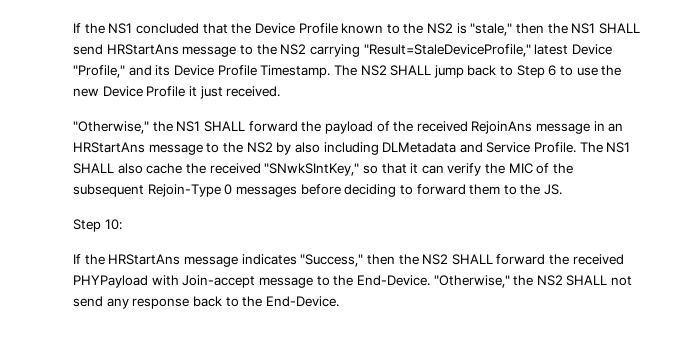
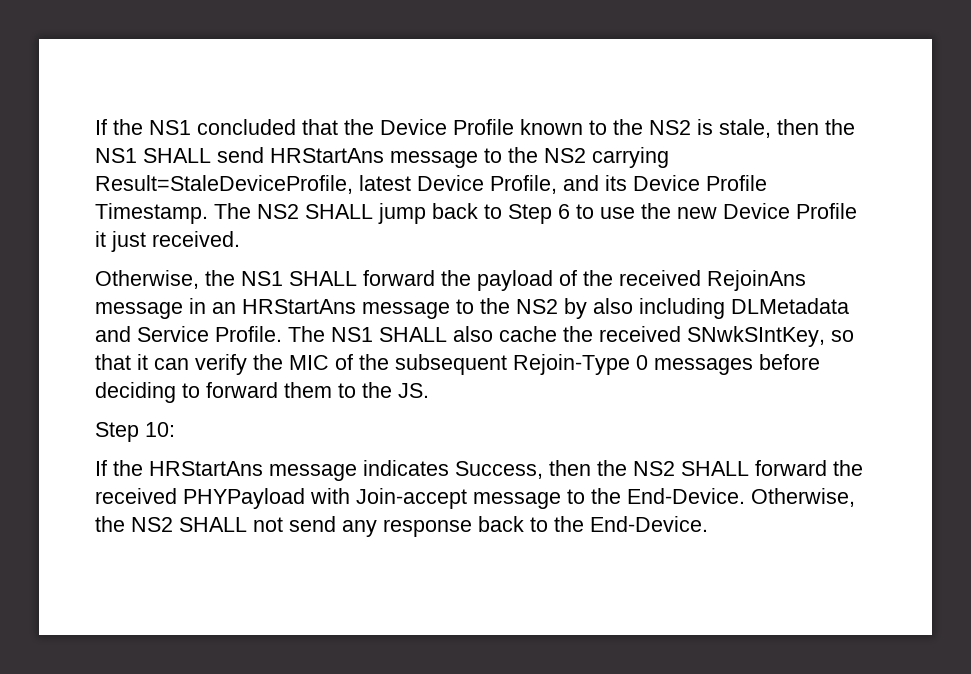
- If the NS1 concluded that the Device Profile known to the NS2 is "stale," then the NS1 SHALL send HRStartAns message to the NS2 carrying "Result=StaleDeviceProfile," latest Device "Profile," and its Device Profile Timestamp.
+ If the NS1 concluded that the Device Profile known to the NS2 is stale, then the NS1 SHALL send HRStartAns message to the NS2 carrying Result=StaleDeviceProfile, latest Device Profile, and its Device Profile Timestamp.
- "Otherwise," the NS1 SHALL forward the payload of the received RejoinAns message in an HRStartAns message to the NS2 by also including DLMetadata and Service Profile.
+ Otherwise, the NS1 SHALL forward the payload of the received RejoinAns message in an HRStartAns message to the NS2 by also including DLMetadata and Service Profile.
- The NS1 SHALL also cache the received "SNwkSIntKey," so that it can verify the MIC of the subsequent Rejoin-Type 0 messages before deciding to forward them to the JS.
+ The NS1 SHALL also cache the received SNwkSIntKey, so that it can verify the MIC of the subsequent Rejoin-Type 0 messages before deciding to forward them to the JS.
- If the HRStartAns message indicates "Success," then the NS2 SHALL forward the received PHYPayload with Join-accept message to the End-Device.
+ If the HRStartAns message indicates Success, then the NS2 SHALL forward the received PHYPayload with Join-accept message to the End-Device.
- "Otherwise," the NS2 SHALL not send any response back to the End-Device.
+ Otherwise, the NS2 SHALL not send any response back to the End-Device.

